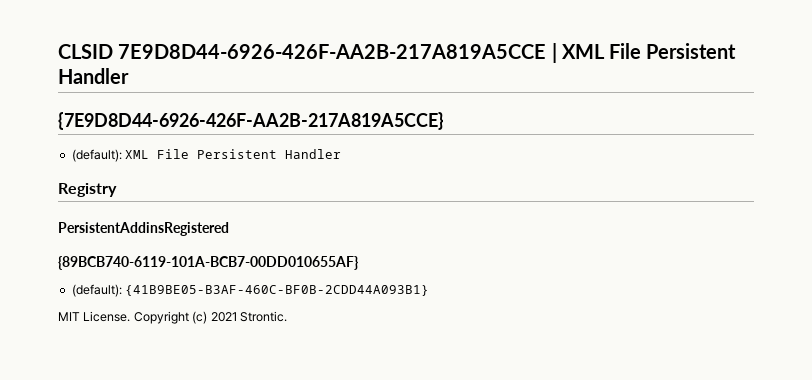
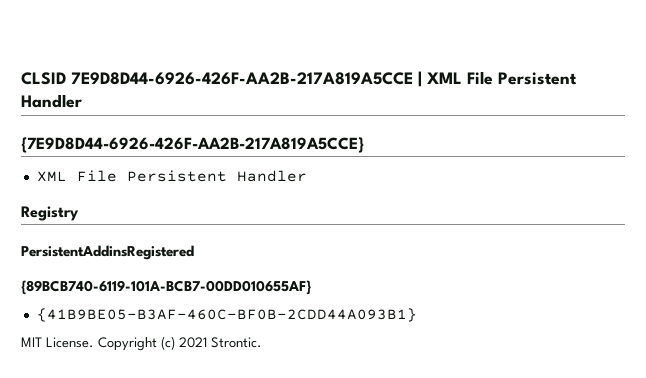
  {7E9D8D44-6926-426F-AA2B-217A819A5CCE}
- (default): XML File Persistent Handler
+ XML File Persistent Handler
- (default): {41B9BE05-B3AF-460C-BF0B-2CDD44A093B1}
+ {41B9BE05-B3AF-460C-BF0B-2CDD44A093B1}

